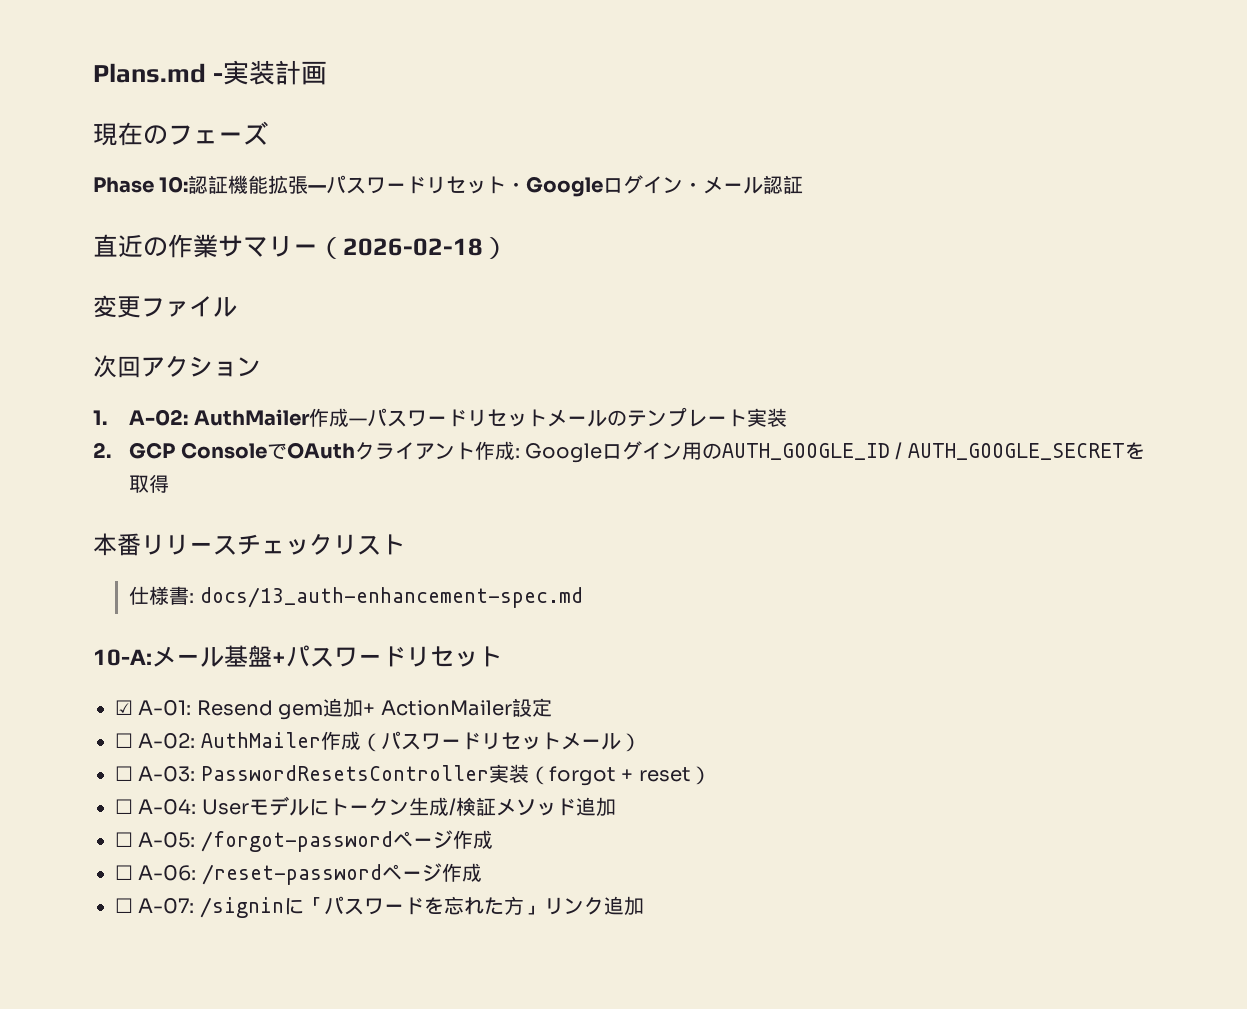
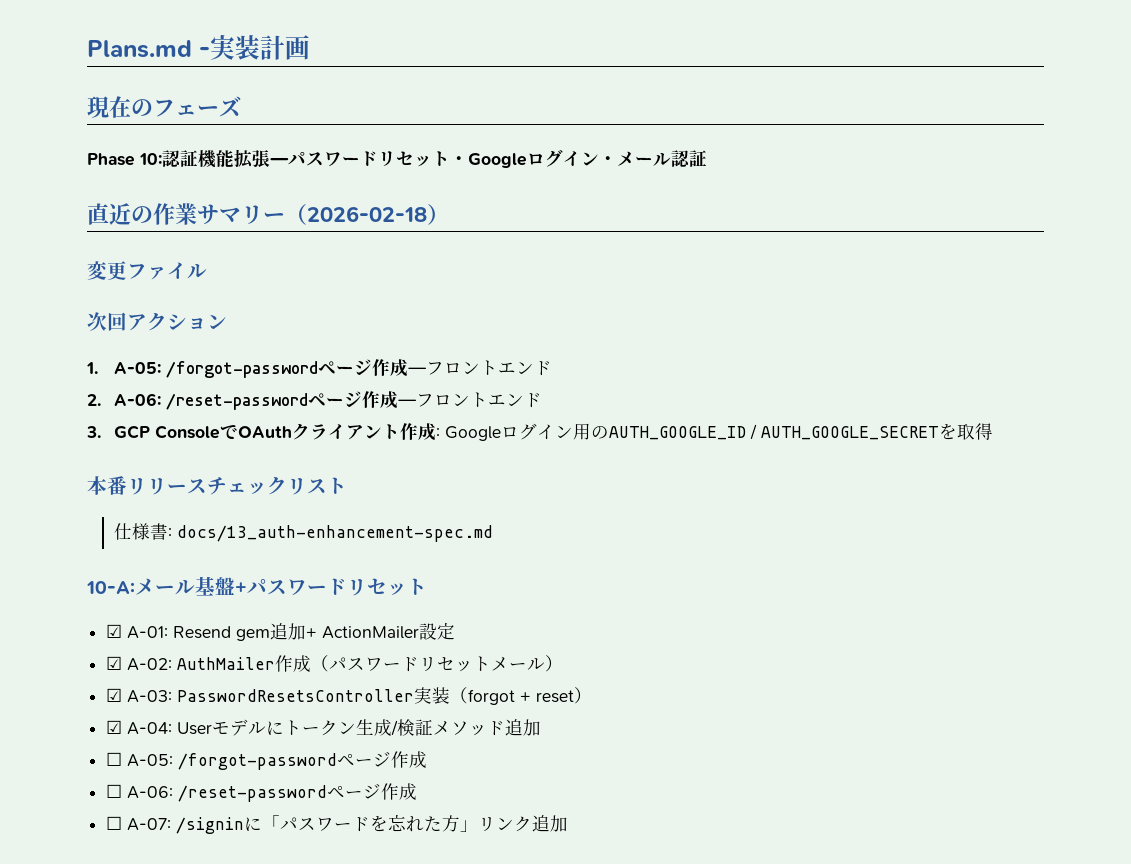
- 1. A-02: AuthMailer作成—パスワードリセットメールのテンプレート実装
- 2. GCP ConsoleでOAuthクライアント作成: Googleログイン用のAUTH_GOOGLE_ID / AUTH_GOOGLE_SECRETを取得
+ 1. A-05: /forgot-passwordページ作成—フロントエンド
+ 2. A-06: /reset-passwordページ作成—フロントエンド
+ 3. GCP ConsoleでOAuthクライアント作成: Googleログイン用のAUTH_GOOGLE_ID / AUTH_GOOGLE_SECRETを取得
- ☐ A-02: AuthMailer作成（パスワードリセットメール）
+ ☑ A-02: AuthMailer作成（パスワードリセットメール）
- ☐ A-03: PasswordResetsController実装（forgot + reset）
+ ☑ A-03: PasswordResetsController実装（forgot + reset）
- ☐ A-04: Userモデルにトークン生成/検証メソッド追加
+ ☑ A-04: Userモデルにトークン生成/検証メソッド追加

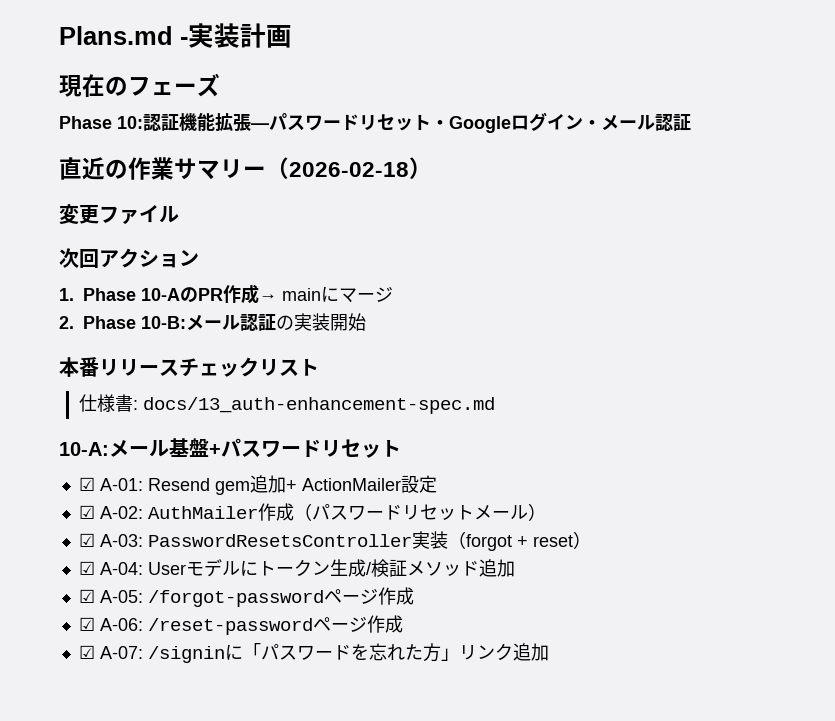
- 1. A-05: /forgot-passwordページ作成—フロントエンド
- 2. A-06: /reset-passwordページ作成—フロントエンド
- 3. GCP ConsoleでOAuthクライアント作成: Googleログイン用のAUTH_GOOGLE_ID / AUTH_GOOGLE_SECRETを取得
+ 1. Phase 10-AのPR作成→ mainにマージ
+ 2. Phase 10-B:メール認証の実装開始
- ☐ A-05: /forgot-passwordページ作成
+ ☑ A-05: /forgot-passwordページ作成
- ☐ A-06: /reset-passwordページ作成
+ ☑ A-06: /reset-passwordページ作成
- ☐ A-07: /signinに「パスワードを忘れた方」リンク追加
+ ☑ A-07: /signinに「パスワードを忘れた方」リンク追加

